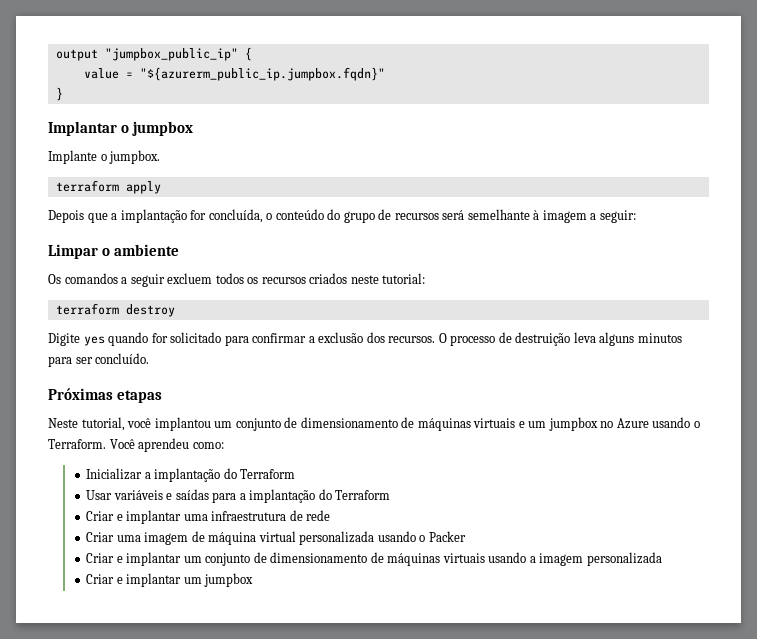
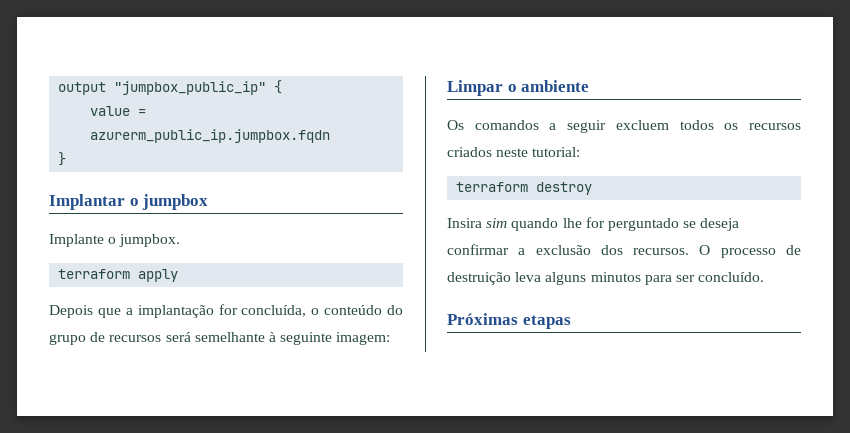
- value = "${azurerm_public_ip.jumpbox.fqdn}"
+ value = azurerm_public_ip.jumpbox.fqdn
- Depois que a implantação for concluída, o conteúdo do grupo de recursos será semelhante à imagem a seguir:
+ Depois que a implantação for concluída, o conteúdo do grupo de recursos será semelhante à seguinte imagem:
- Digite yes quando for solicitado para confirmar a exclusão dos recursos.
+ Insira sim quando lhe for perguntado se deseja confirmar a exclusão dos recursos.
- Neste tutorial, você implantou um conjunto de dimensionamento de máquinas virtuais e um jumpbox no Azure usando o Terraform. Você aprendeu como:
- Inicializar a implantação do Terraform
- Usar variáveis e saídas para a implantação do Terraform
- Criar e implantar uma infraestrutura de rede
- Criar uma imagem de máquina virtual personalizada usando o Packer
- Criar e implantar um conjunto de dimensionamento de máquinas virtuais usando a imagem personalizada
- Criar e implantar um jumpbox

